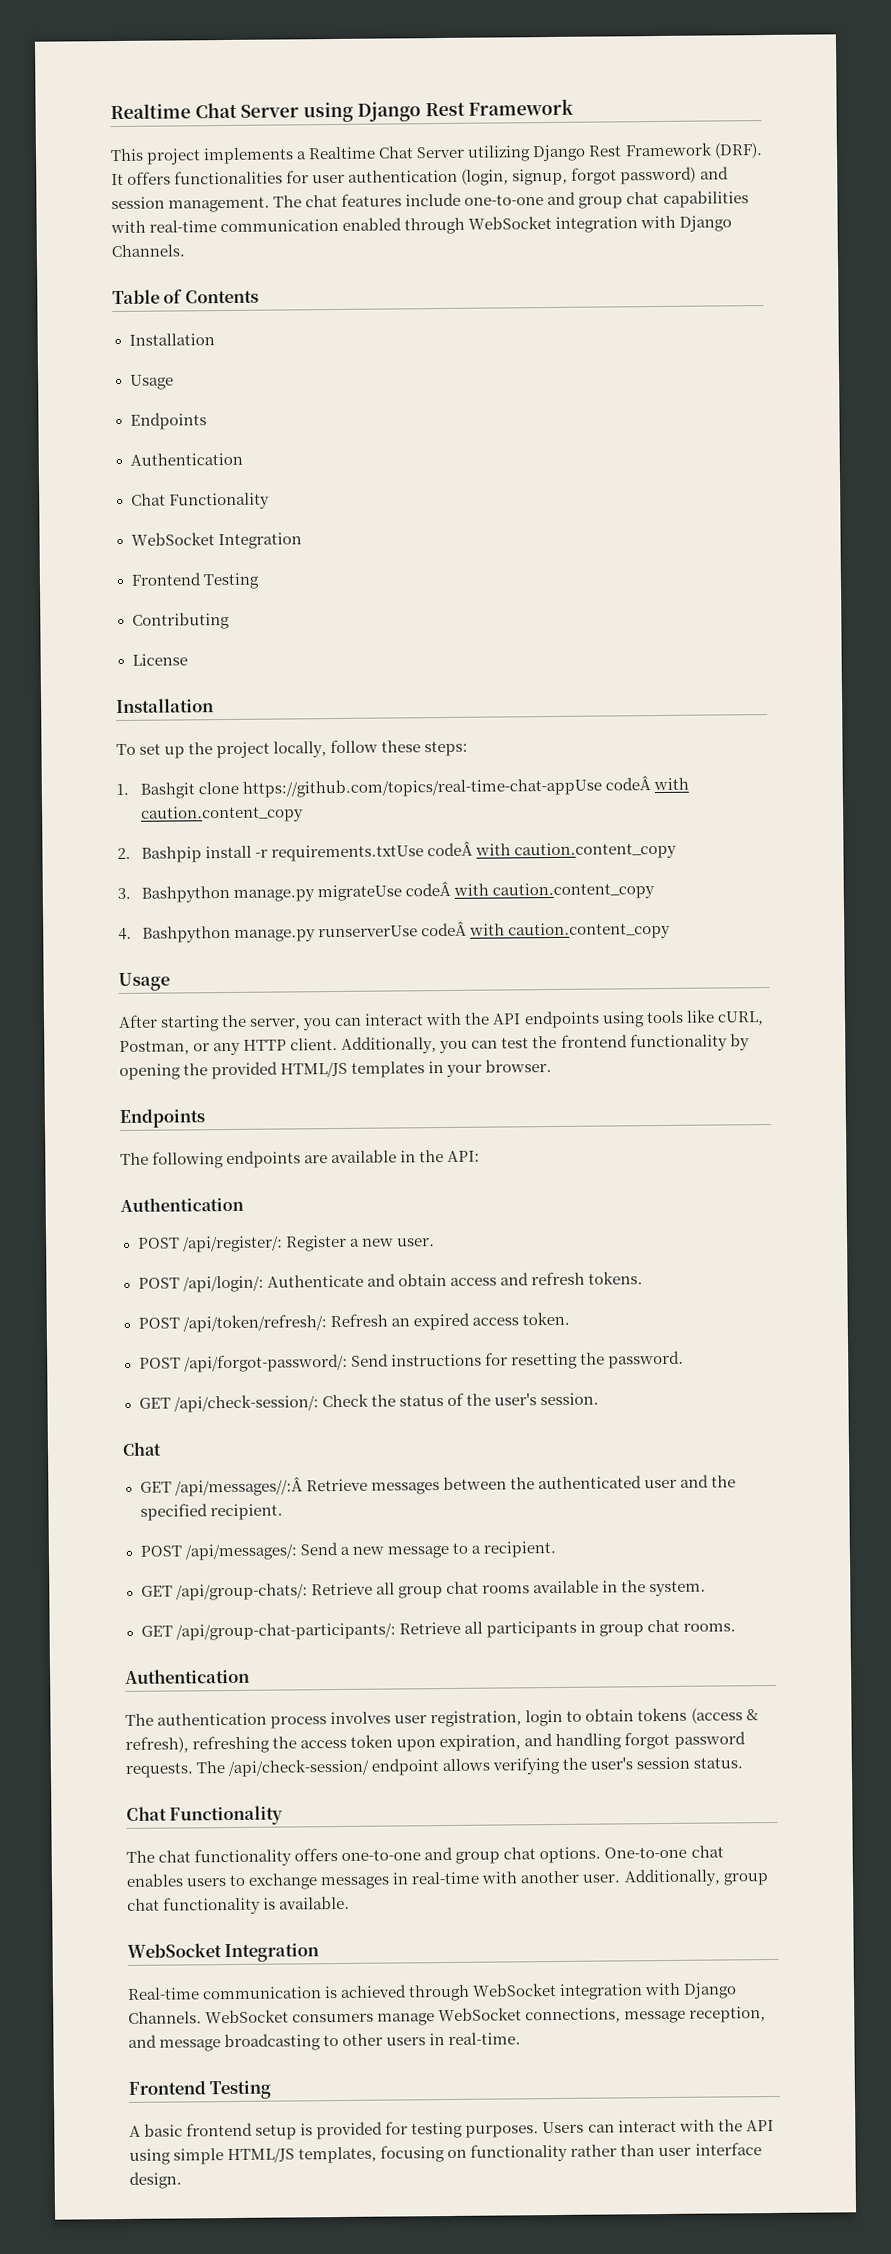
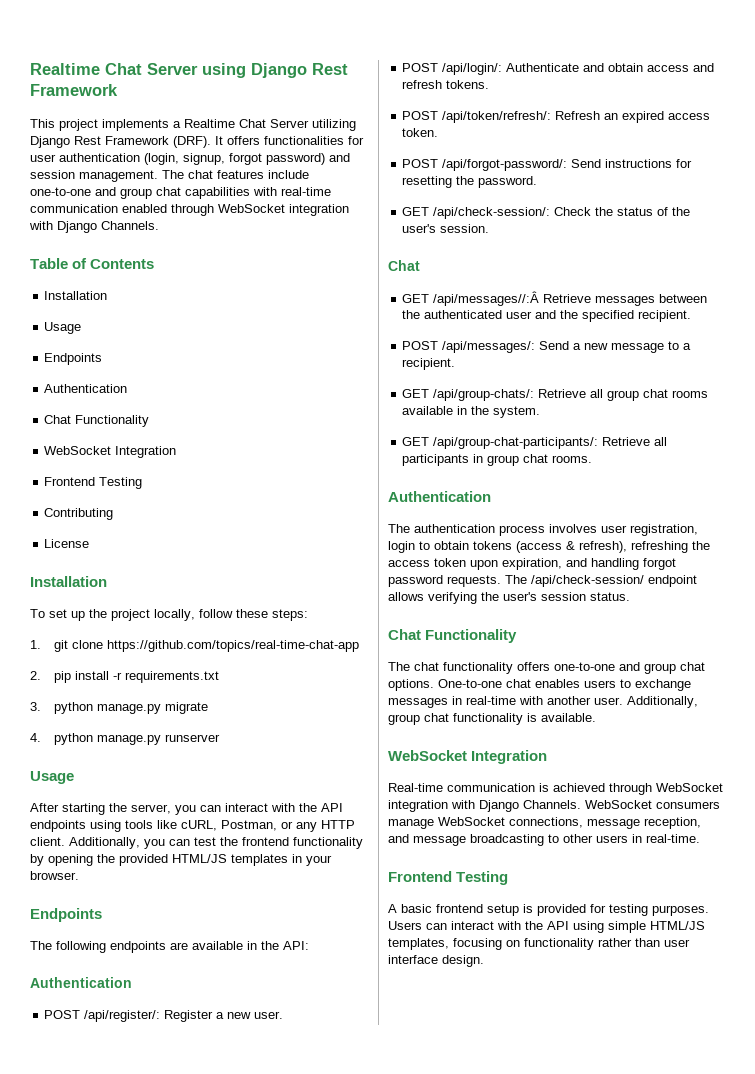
- 1. Bashgit clone https://github.com/topics/real-time-chat-appUse codeÂ with caution.content_copy
+ 1. git clone https://github.com/topics/real-time-chat-app
- 2. Bashpip install -r requirements.txtUse codeÂ with caution.content_copy
- 3. Bashpython manage.py migrateUse codeÂ with caution.content_copy
- 4. Bashpython manage.py runserverUse codeÂ with caution.content_copy
+ 2. pip install -r requirements.txt
+ 3. python manage.py migrate
+ 4. python manage.py runserver

